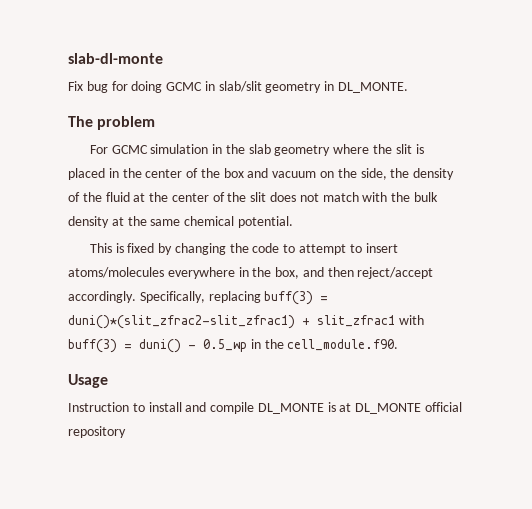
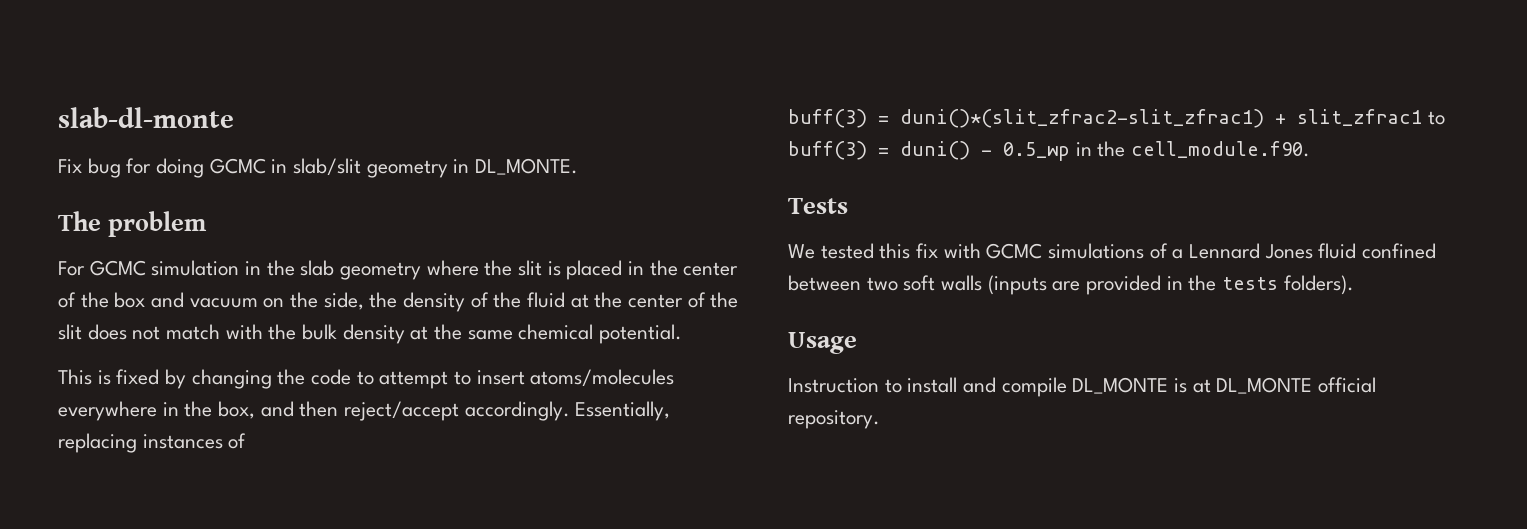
- Specifically, replacing buff(3) = duni()*(slit_zfrac2-slit_zfrac1) + slit_zfrac1 with buff(3) = duni() - 0.5_wp in the cell_module.f90.
+ Essentially, replacing instances of
+ buff(3) = duni()*(slit_zfrac2-slit_zfrac1) + slit_zfrac1 to buff(3) = duni() - 0.5_wp in the cell_module.f90.
+ Tests
+ We tested this fix with GCMC simulations of a Lennard Jones fluid confined between two soft walls (inputs are provided in the tests folders).
- Instruction to install and compile DL_MONTE is at DL_MONTE official repository
+ Instruction to install and compile DL_MONTE is at DL_MONTE official repository.

